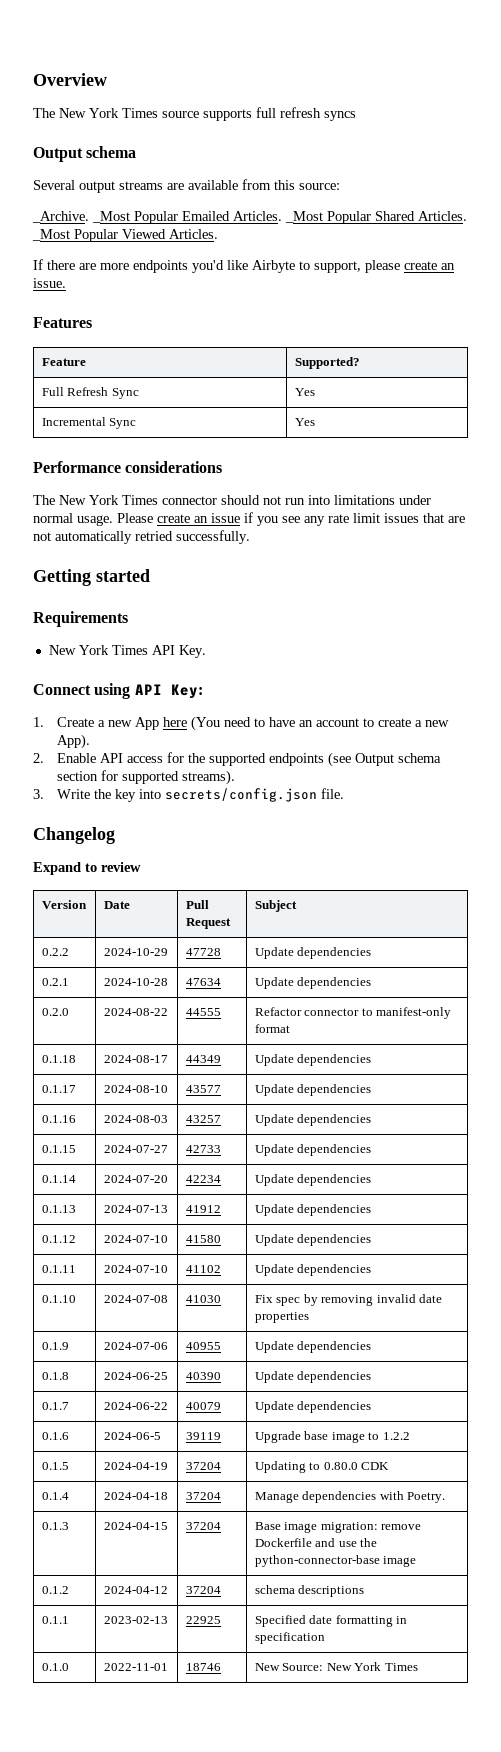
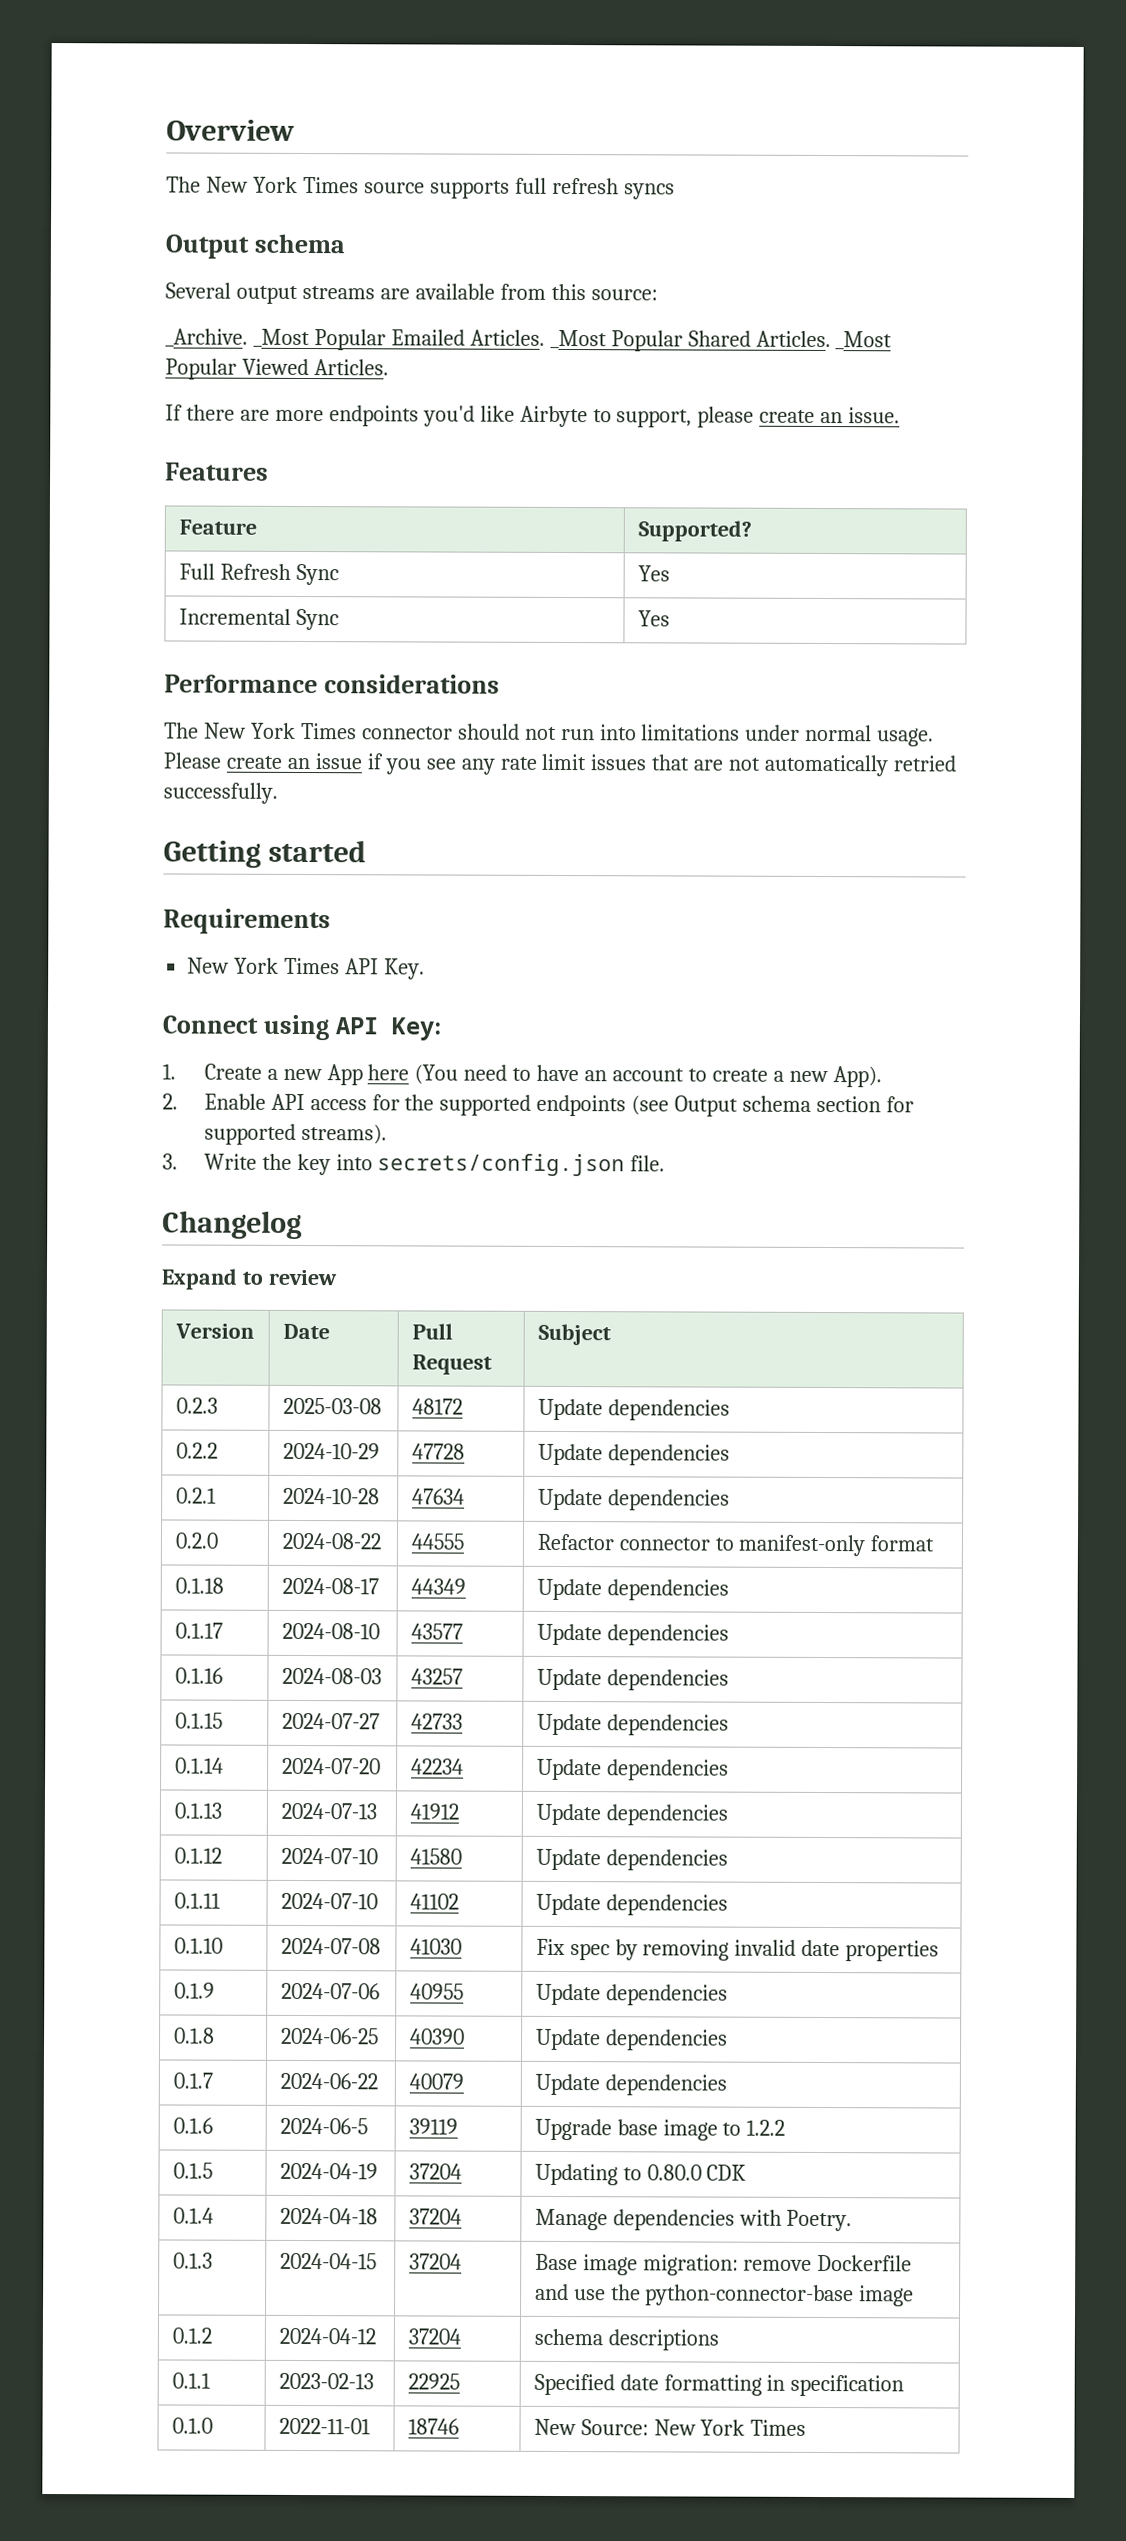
+ 0.2.3 | 2025-03-08 | 48172 | Update dependencies

